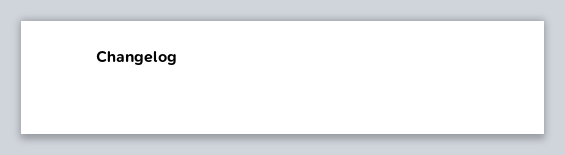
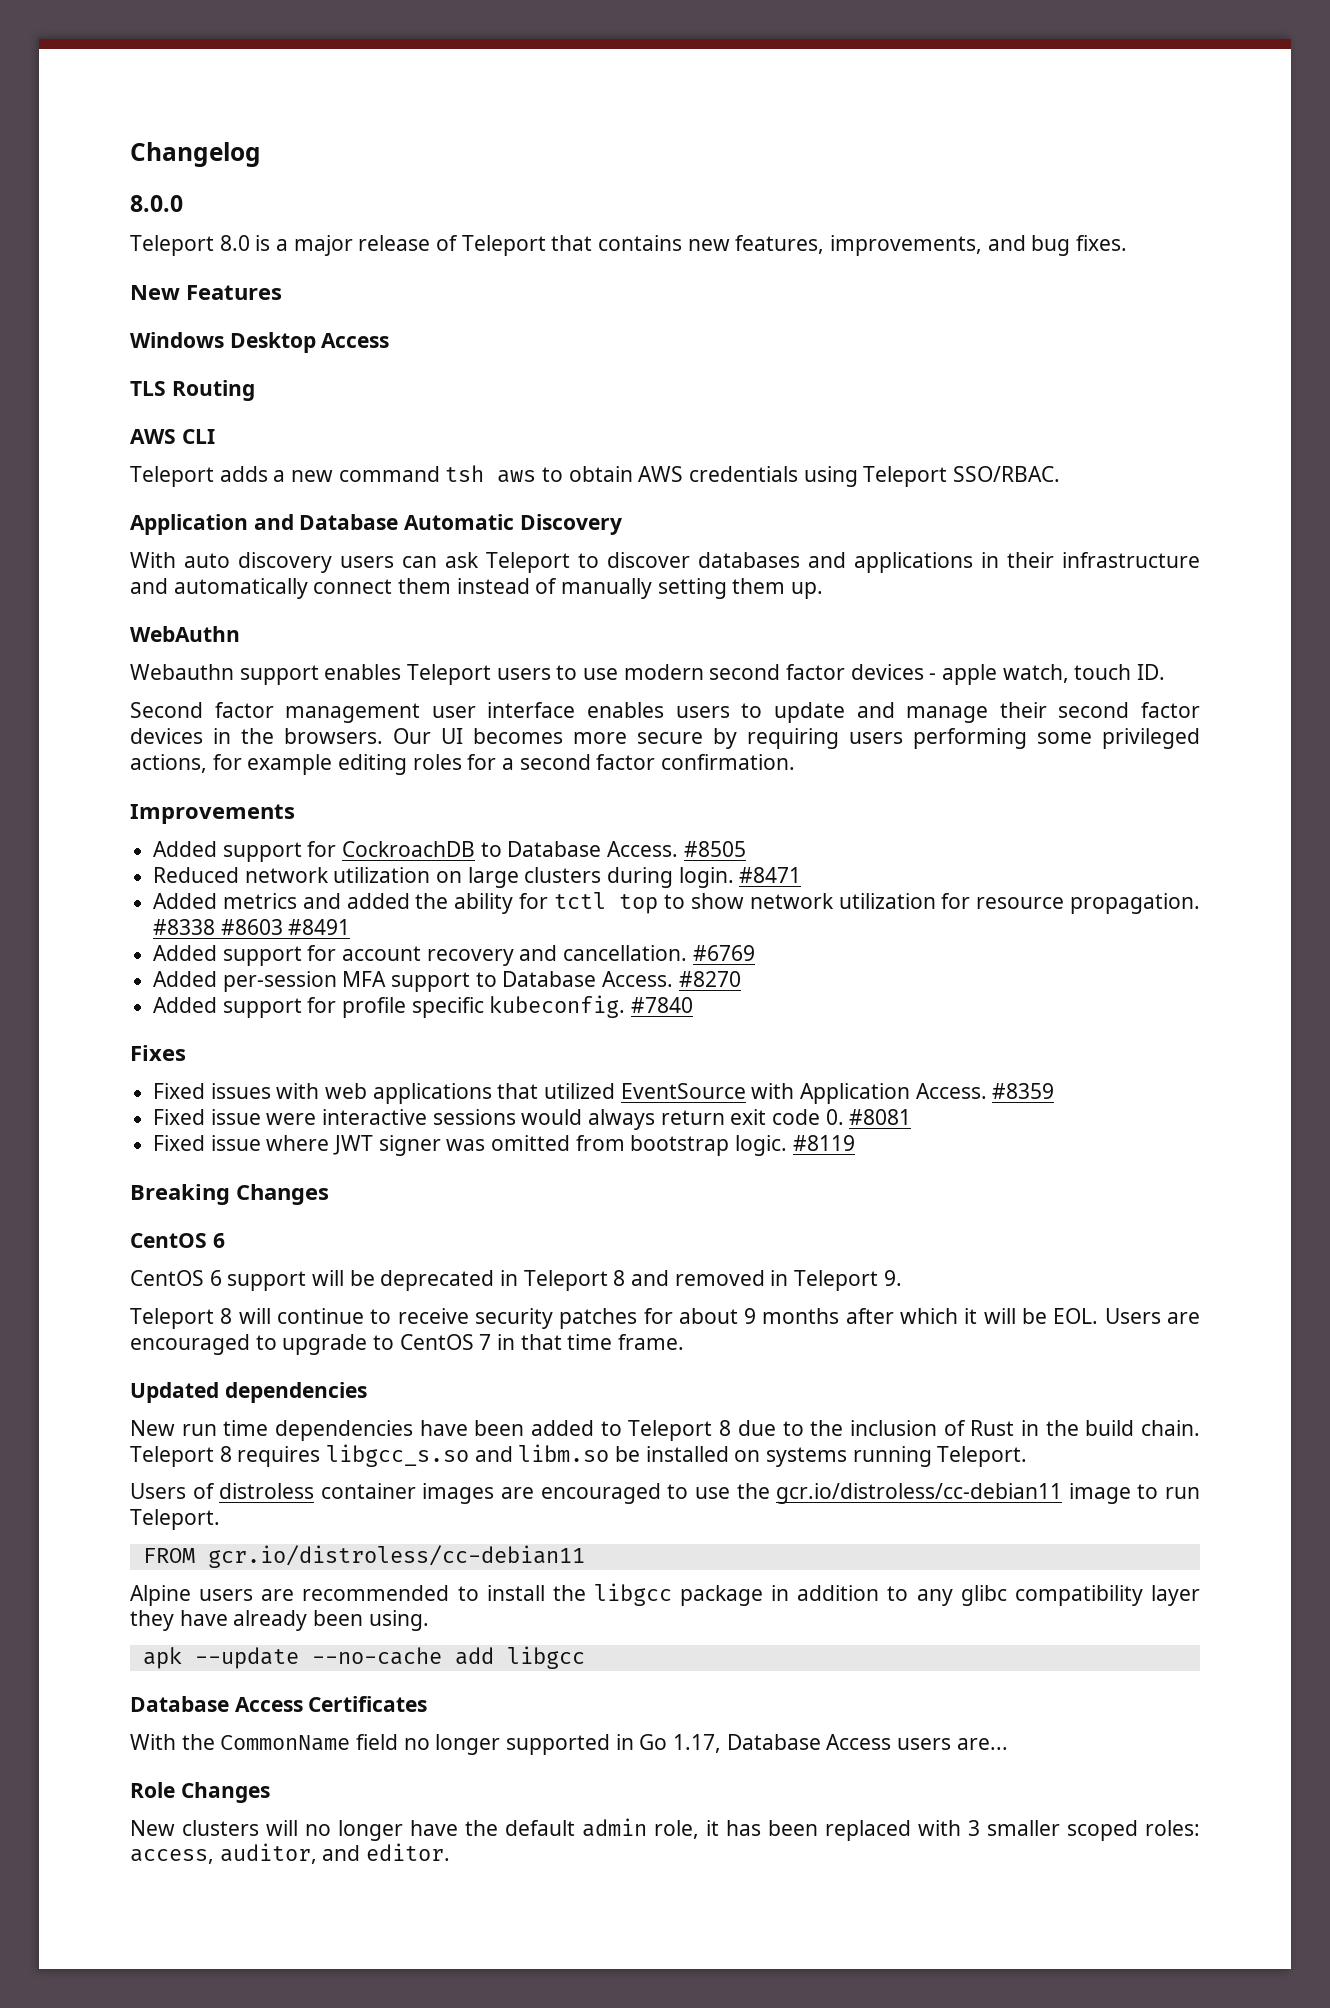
+ 8.0.0
+ Teleport 8.0 is a major release of Teleport that contains new features, improvements, and bug fixes.
+ New Features
+ Windows Desktop Access
+ TLS Routing
+ AWS CLI
+ Teleport adds a new command tsh aws to obtain AWS credentials using Teleport SSO/RBAC.
+ Application and Database Automatic Discovery
+ With auto discovery users can ask Teleport to discover databases and applications in their infrastructure and automatically connect them instead of manually setting them up.
+ WebAuthn
+ Webauthn support enables Teleport users to use modern second factor devices - apple watch, touch ID.
+ Second factor management user interface enables users to update and manage their second factor devices in the browsers. Our UI becomes more secure by requiring users performing some privileged actions, for example editing roles for a second factor confirmation.
+ Improvements
+ Added support for CockroachDB to Database Access. #8505
+ Reduced network utilization on large clusters during login. #8471
+ Added metrics and added the ability for tctl top to show network utilization for resource propagation. #8338 #8603 #8491
+ Added support for account recovery and cancellation. #6769
+ Added per-session MFA support to Database Access. #8270
+ Added support for profile specific kubeconfig. #7840
+ Fixes
+ Fixed issues with web applications that utilized EventSource with Application Access. #8359
+ Fixed issue were interactive sessions would always return exit code 0. #8081
+ Fixed issue where JWT signer was omitted from bootstrap logic. #8119
+ Breaking Changes
+ CentOS 6
+ CentOS 6 support will be deprecated in Teleport 8 and removed in Teleport 9.
+ Teleport 8 will continue to receive security patches for about 9 months after which it will be EOL. Users are encouraged to upgrade to CentOS 7 in that time frame.
+ Updated dependencies
+ New run time dependencies have been added to Teleport 8 due to the inclusion of Rust in the build chain. Teleport 8 requires libgcc_s.so and libm.so be installed on systems running Teleport.
+ Users of distroless container images are encouraged to use the gcr.io/distroless/cc-debian11 image to run Teleport.
+ FROM gcr.io/distroless/cc-debian11
+ Alpine users are recommended to install the libgcc package in addition to any glibc compatibility layer they have already been using.
+ apk --update --no-cache add libgcc
+ Database Access Certificates
+ With the CommonName field no longer supported in Go 1.17, Database Access users are...
+ Role Changes
+ New clusters will no longer have the default admin role, it has been replaced with 3 smaller scoped roles: access, auditor, and editor.

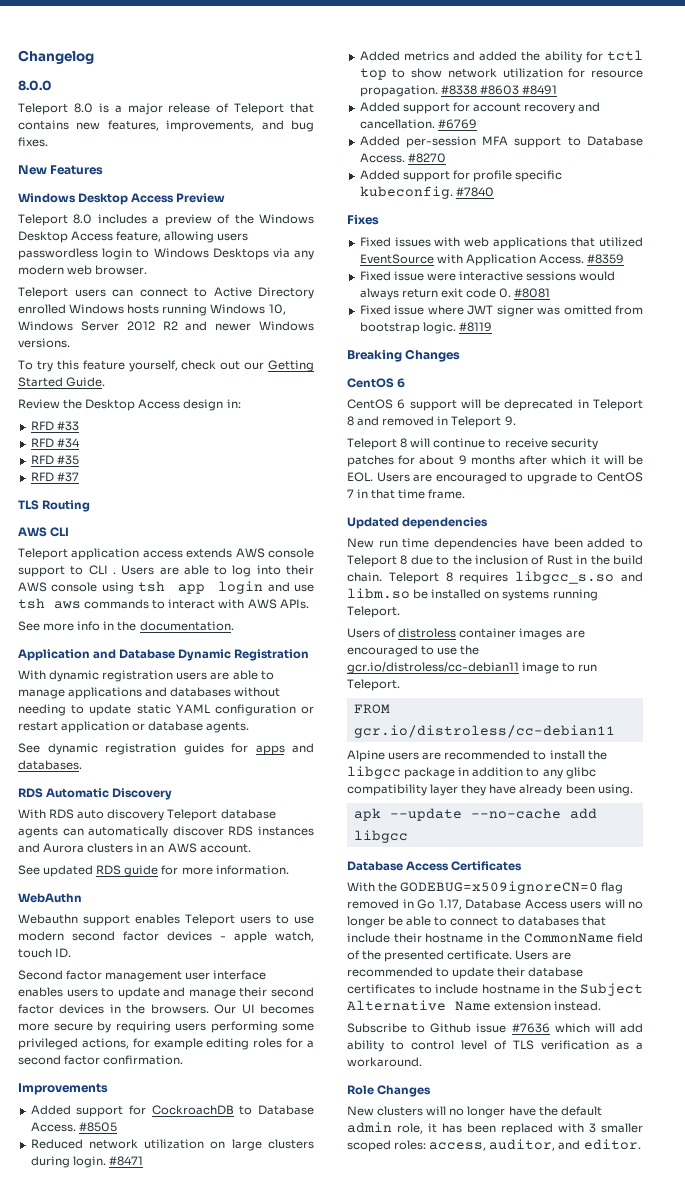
- Windows Desktop Access
+ Windows Desktop Access Preview
+ Teleport 8.0 includes a preview of the Windows Desktop Access feature, allowing users passwordless login to Windows Desktops via any modern web browser.
+ Teleport users can connect to Active Directory enrolled Windows hosts running Windows 10, Windows Server 2012 R2 and newer Windows versions.
+ To try this feature yourself, check out our Getting Started Guide.
+ Review the Desktop Access design in:
+ RFD #33
+ RFD #34
+ RFD #35
+ RFD #37
- Teleport adds a new command tsh aws to obtain AWS credentials using Teleport SSO/RBAC.
- Application and Database Automatic Discovery
+ Teleport application access extends AWS console support to CLI . Users are able to log into their AWS console using tsh app login and use tsh aws commands to interact with AWS APIs.
+ See more info in the documentation.
+ Application and Database Dynamic Registration
+ With dynamic registration users are able to manage applications and databases without needing to update static YAML configuration or restart application or database agents.
+ See dynamic registration guides for apps and databases.
+ RDS Automatic Discovery
- With auto discovery users can ask Teleport to discover databases and applications in their infrastructure and automatically connect them instead of manually setting them up.
+ With RDS auto discovery Teleport database agents can automatically discover RDS instances and Aurora clusters in an AWS account.
+ See updated RDS guide for more information.
- With the CommonName field no longer supported in Go 1.17, Database Access users are...
+ With the GODEBUG=x509ignoreCN=0 flag removed in Go 1.17, Database Access users will no longer be able to connect to databases that include their hostname in the CommonName field of the presented certificate. Users are recommended to update their database certificates to include hostname in the Subject Alternative Name extension instead.
+ Subscribe to Github issue #7636 which will add ability to control level of TLS verification as a workaround.

